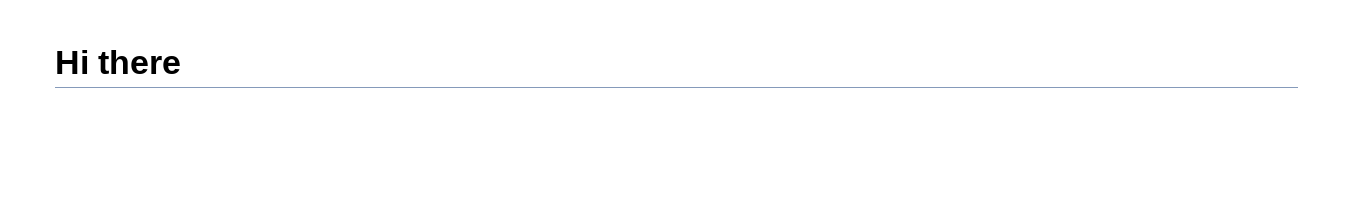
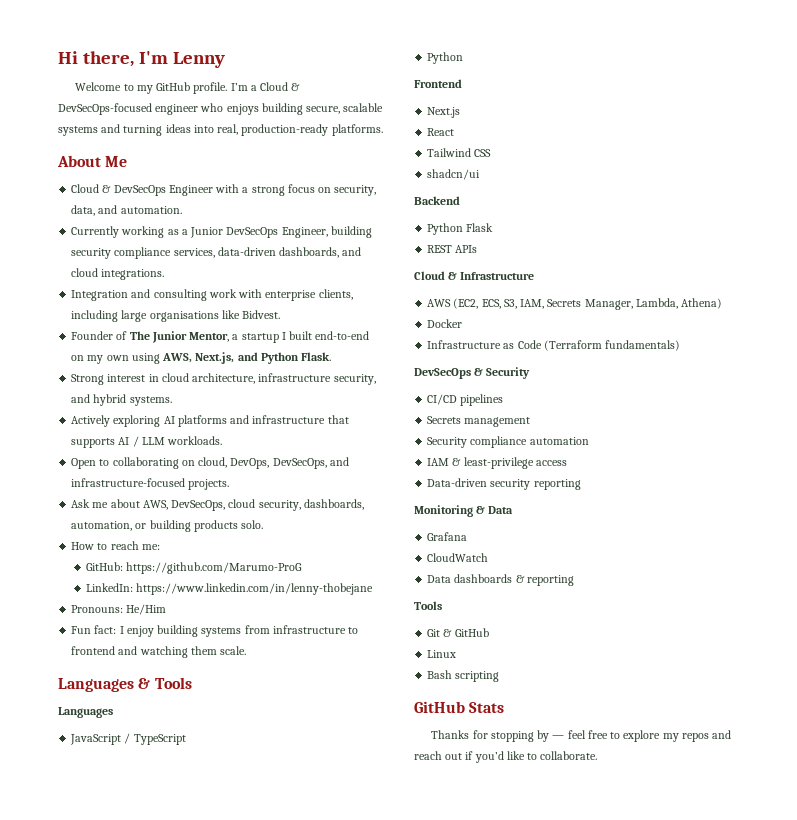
- Hi there
+ Hi there, I'm Lenny
+ Welcome to my GitHub profile. I’m a Cloud & DevSecOps-focused engineer who enjoys building secure, scalable systems and turning ideas into real, production-ready platforms.
+ About Me
+ Cloud & DevSecOps Engineer with a strong focus on security, data, and automation.
+ Currently working as a Junior DevSecOps Engineer, building security compliance services, data-driven dashboards, and cloud integrations.
+ Integration and consulting work with enterprise clients, including large organisations like Bidvest.
+ Founder of The Junior Mentor, a startup I built end-to-end on my own using AWS, Next.js, and Python Flask.
+ Strong interest in cloud architecture, infrastructure security, and hybrid systems.
+ Actively exploring AI platforms and infrastructure that supports AI / LLM workloads.
+ Open to collaborating on cloud, DevOps, DevSecOps, and infrastructure-focused projects.
+ Ask me about AWS, DevSecOps, cloud security, dashboards, automation, or building products solo.
+ How to reach me:
+ GitHub: https://github.com/Marumo-ProG
+ LinkedIn: https://www.linkedin.com/in/lenny-thobejane
+ Pronouns: He/Him
+ Fun fact: I enjoy building systems from infrastructure to frontend and watching them scale.
+ Languages & Tools
+ Languages
+ JavaScript / TypeScript
+ Python
+ Frontend
+ Next.js
+ React
+ Tailwind CSS
+ shadcn/ui
+ Backend
+ Python Flask
+ REST APIs
+ Cloud & Infrastructure
+ AWS (EC2, ECS, S3, IAM, Secrets Manager, Lambda, Athena)
+ Docker
+ Infrastructure as Code (Terraform fundamentals)
+ DevSecOps & Security
+ CI/CD pipelines
+ Secrets management
+ Security compliance automation
+ IAM & least-privilege access
+ Data-driven security reporting
+ Monitoring & Data
+ Grafana
+ CloudWatch
+ Data dashboards & reporting
+ Tools
+ Git & GitHub
+ Linux
+ Bash scripting
+ GitHub Stats
+ Thanks for stopping by — feel free to explore my repos and reach out if you’d like to collaborate.

